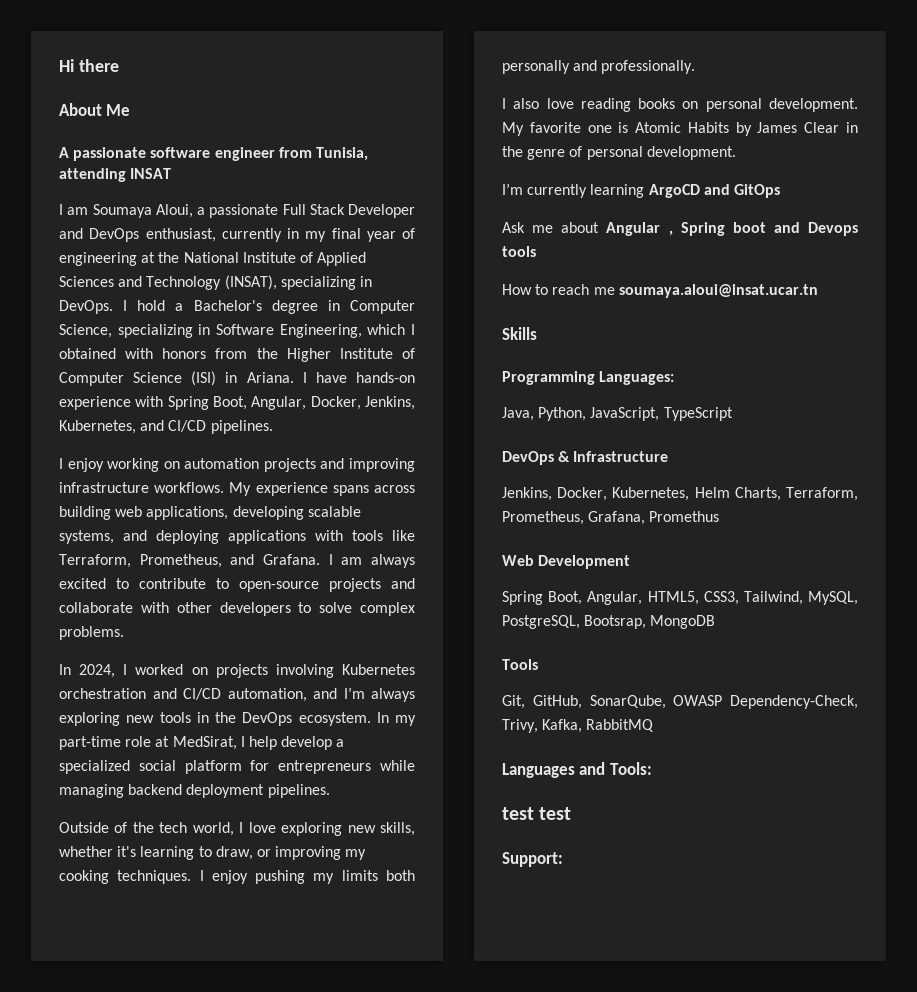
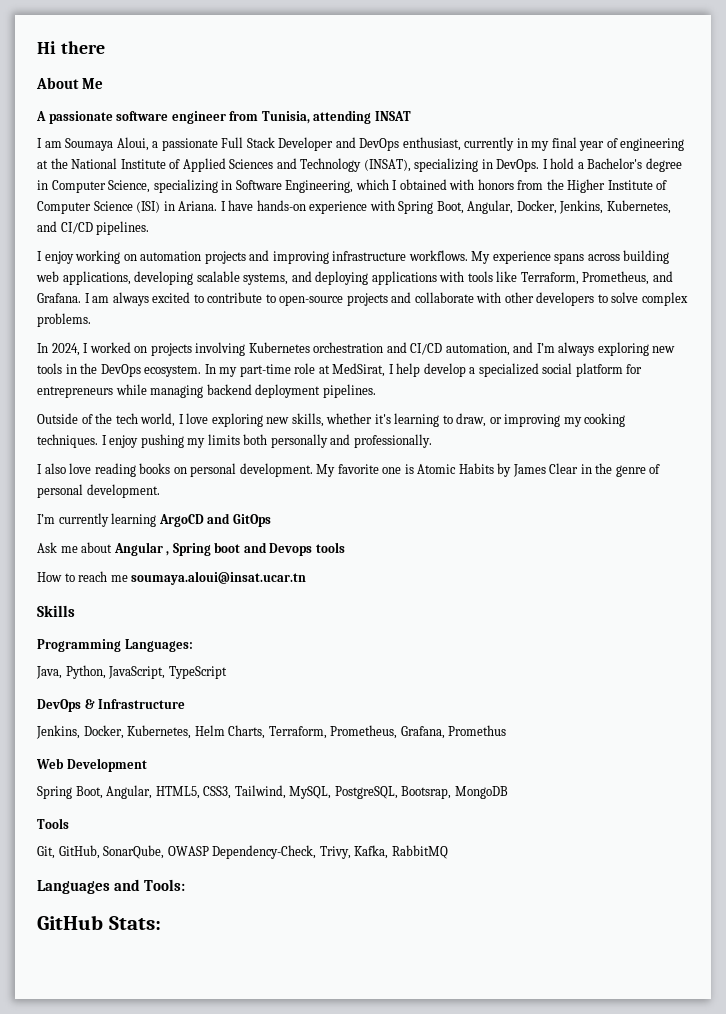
- test test
- Support:
+ GitHub Stats:

